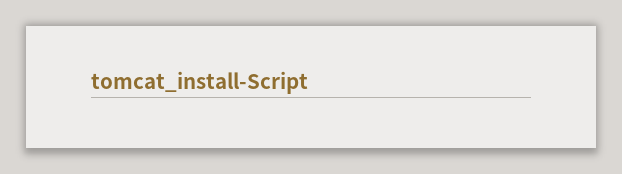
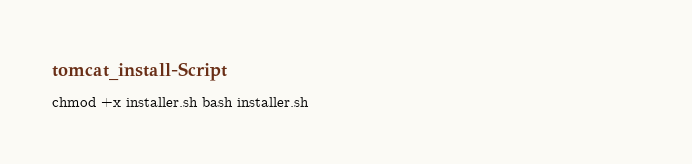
+ chmod +x installer.sh bash installer.sh

